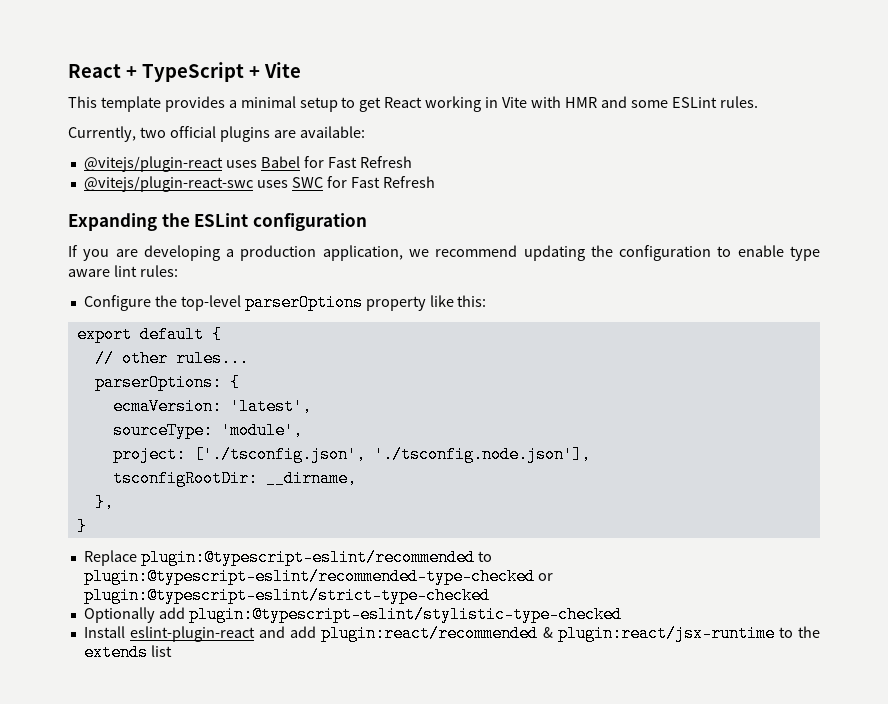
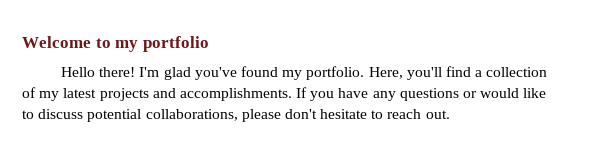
- React + TypeScript + Vite
- This template provides a minimal setup to get React working in Vite with HMR and some ESLint rules.
- Currently, two official plugins are available:
- @vitejs/plugin-react uses Babel for Fast Refresh
- @vitejs/plugin-react-swc uses SWC for Fast Refresh
- Expanding the ESLint configuration
- If you are developing a production application, we recommend updating the configuration to enable type aware lint rules:
- Configure the top-level parserOptions property like this:
- export default {
- // other rules...
- parserOptions: {
- ecmaVersion: 'latest',
- sourceType: 'module',
- project: ['./tsconfig.json', './tsconfig.node.json'],
- tsconfigRootDir: __dirname,
- },
- }
- Replace plugin:@typescript-eslint/recommended to plugin:@typescript-eslint/recommended-type-checked or plugin:@typescript-eslint/strict-type-checked
- Optionally add plugin:@typescript-eslint/stylistic-type-checked
- Install eslint-plugin-react and add plugin:react/recommended & plugin:react/jsx-runtime to the extends list
+ Welcome to my portfolio
+ Hello there! I'm glad you've found my portfolio. Here, you'll find a collection of my latest projects and accomplishments. If you have any questions or would like to discuss potential collaborations, please don't hesitate to reach out.

